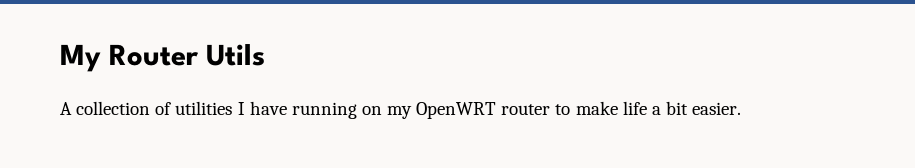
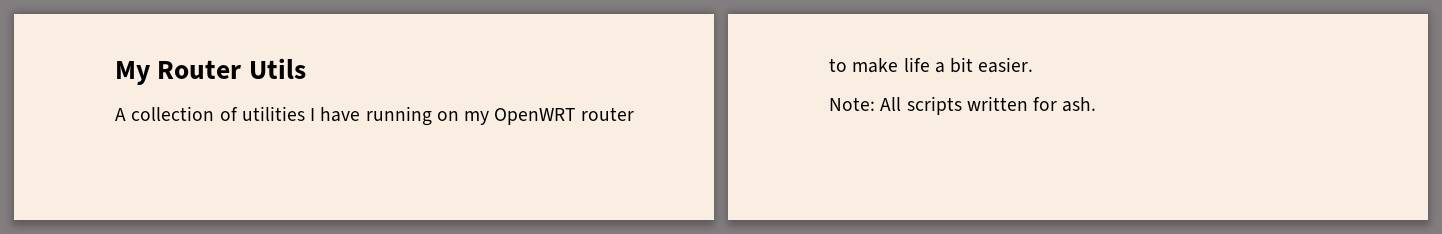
+ Note: All scripts written for ash.

